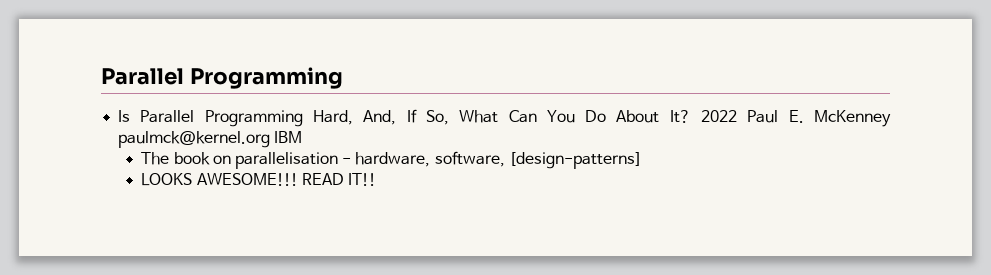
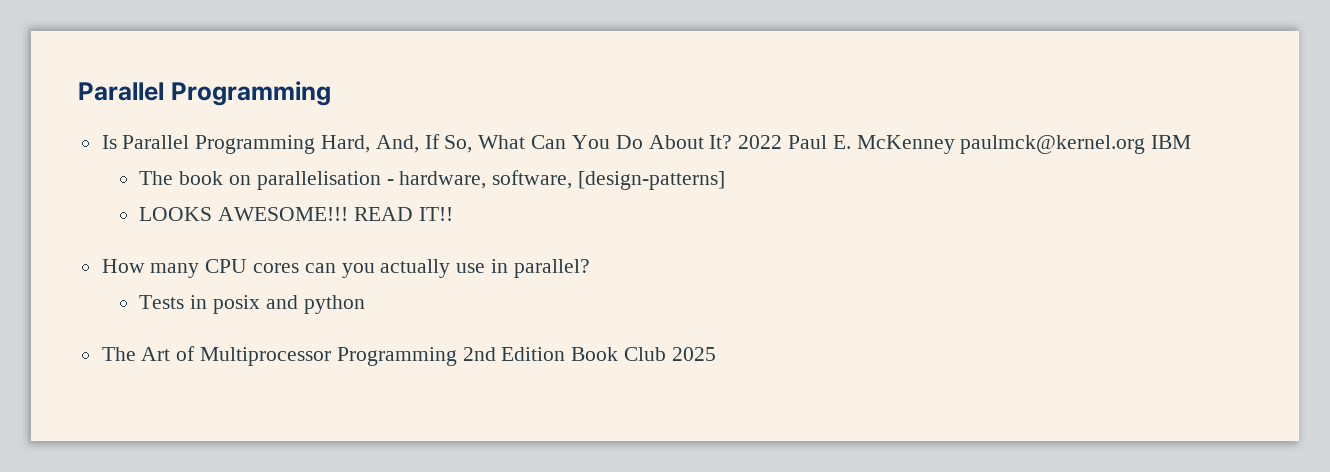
+ How many CPU cores can you actually use in parallel?
+ Tests in posix and python
+ The Art of Multiprocessor Programming 2nd Edition Book Club 2025

